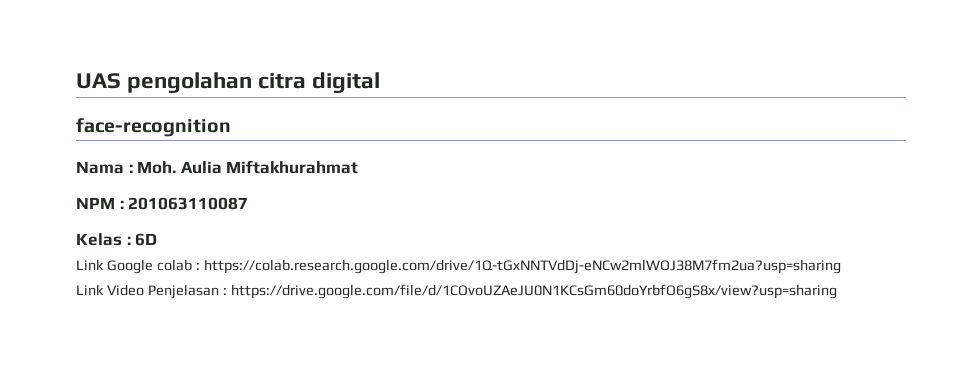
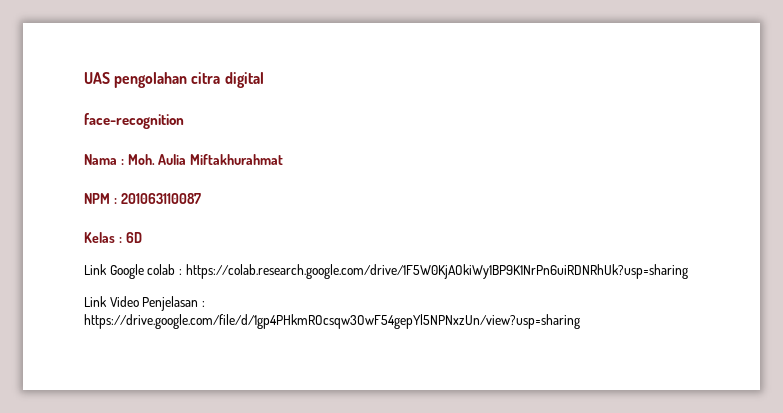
- Link Google colab : https://colab.research.google.com/drive/1Q-tGxNNTVdDj-eNCw2mlWOJ38M7fm2ua?usp=sharing
+ Link Google colab : https://colab.research.google.com/drive/1F5W0KjAOkiWy1BP9K1NrPn6uiRDNRhUk?usp=sharing
- Link Video Penjelasan : https://drive.google.com/file/d/1COvoUZAeJU0N1KCsGm60doYrbfO6gS8x/view?usp=sharing
+ Link Video Penjelasan : https://drive.google.com/file/d/1gp4PHkmROcsqw3OwF54gepYl5NPNxzUn/view?usp=sharing

